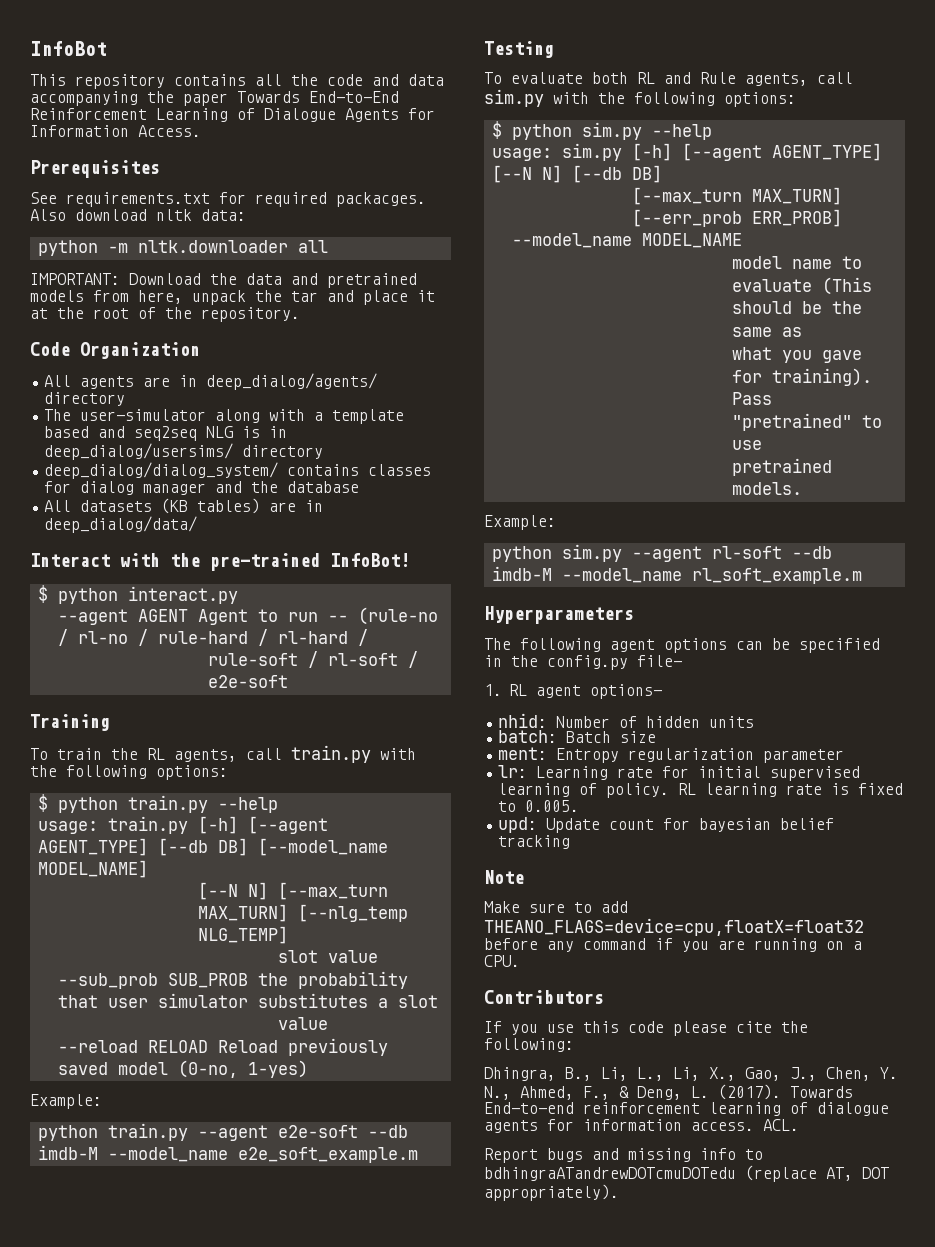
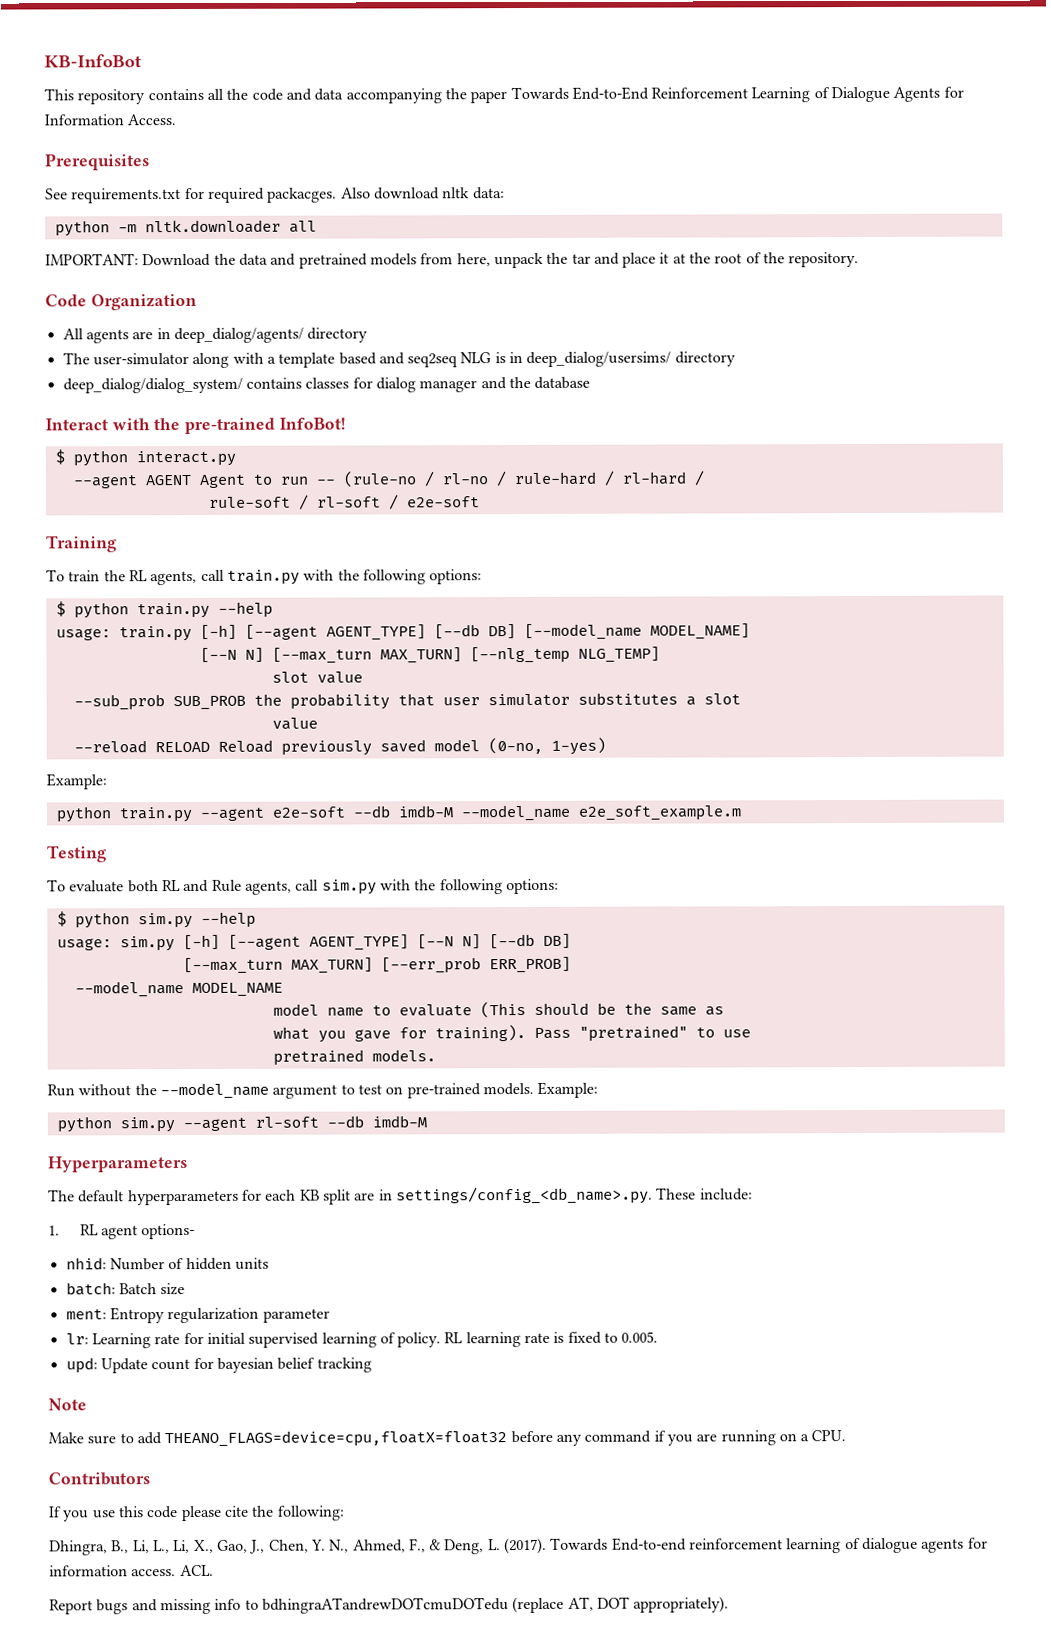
- InfoBot
+ KB-InfoBot
- All datasets (KB tables) are in deep_dialog/data/
+ Run without the --model_name argument to test on pre-trained models.
- python sim.py --agent rl-soft --db imdb-M --model_name rl_soft_example.m
+ python sim.py --agent rl-soft --db imdb-M
- The following agent options can be specified in the config.py file-
+ The default hyperparameters for each KB split are in settings/config_<db_name>.py. These include:

